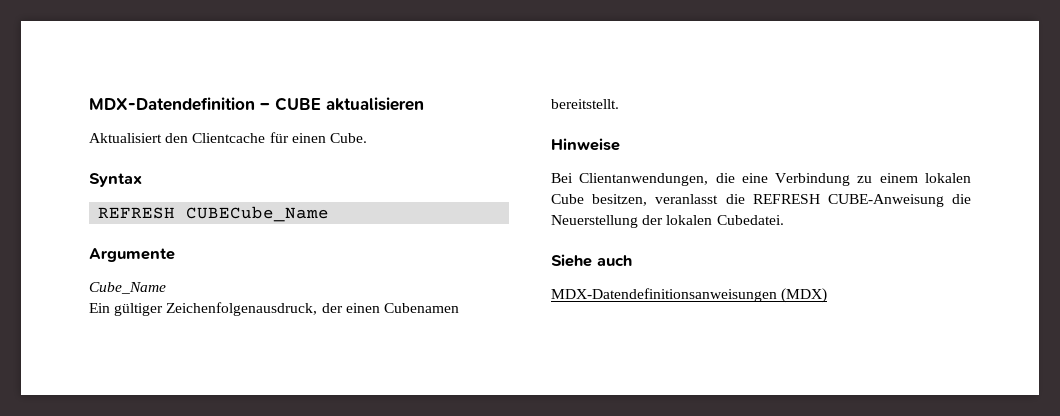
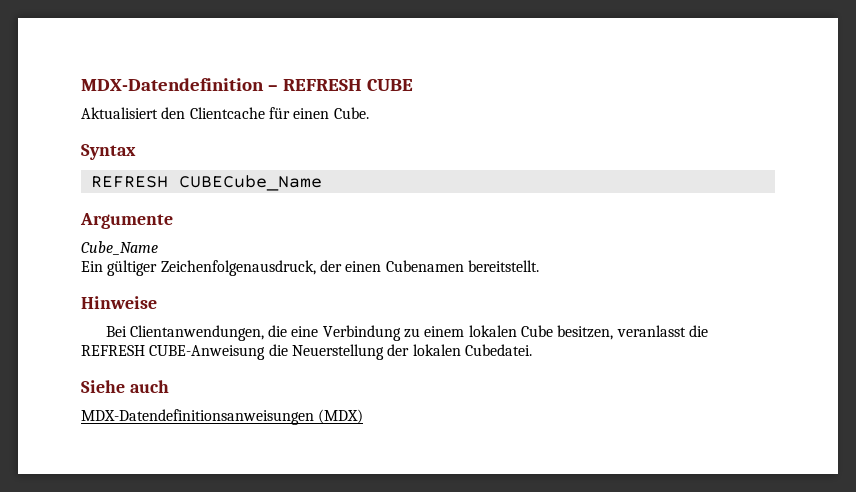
- MDX-Datendefinition – CUBE aktualisieren
+ MDX-Datendefinition – REFRESH CUBE

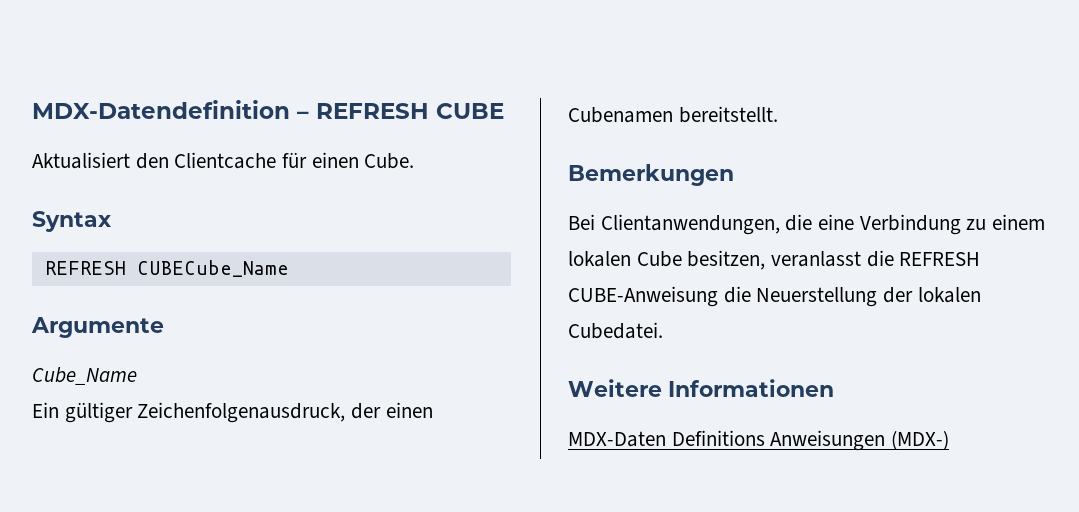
- Hinweise
+ Bemerkungen
- Siehe auch
- MDX-Datendefinitionsanweisungen (MDX)
+ Weitere Informationen
+ MDX-Daten Definitions Anweisungen (MDX-)

